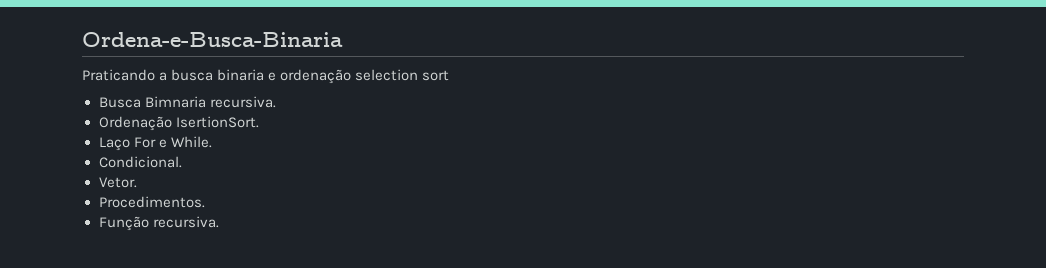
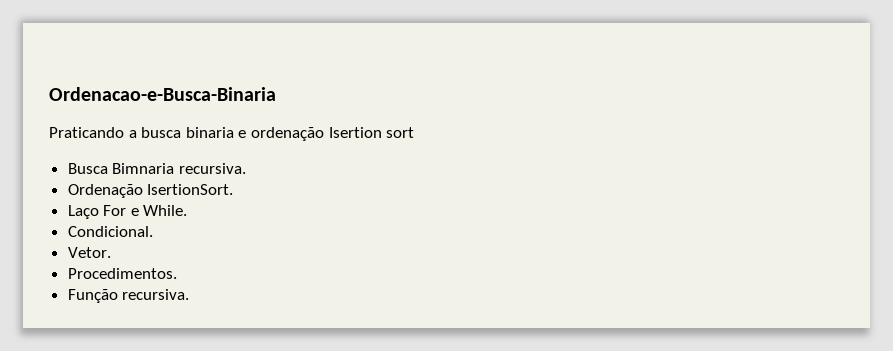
- Ordena-e-Busca-Binaria
+ Ordenacao-e-Busca-Binaria
- Praticando a busca binaria e ordenação selection sort
+ Praticando a busca binaria e ordenação Isertion sort

